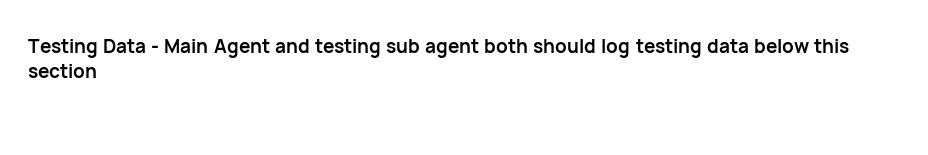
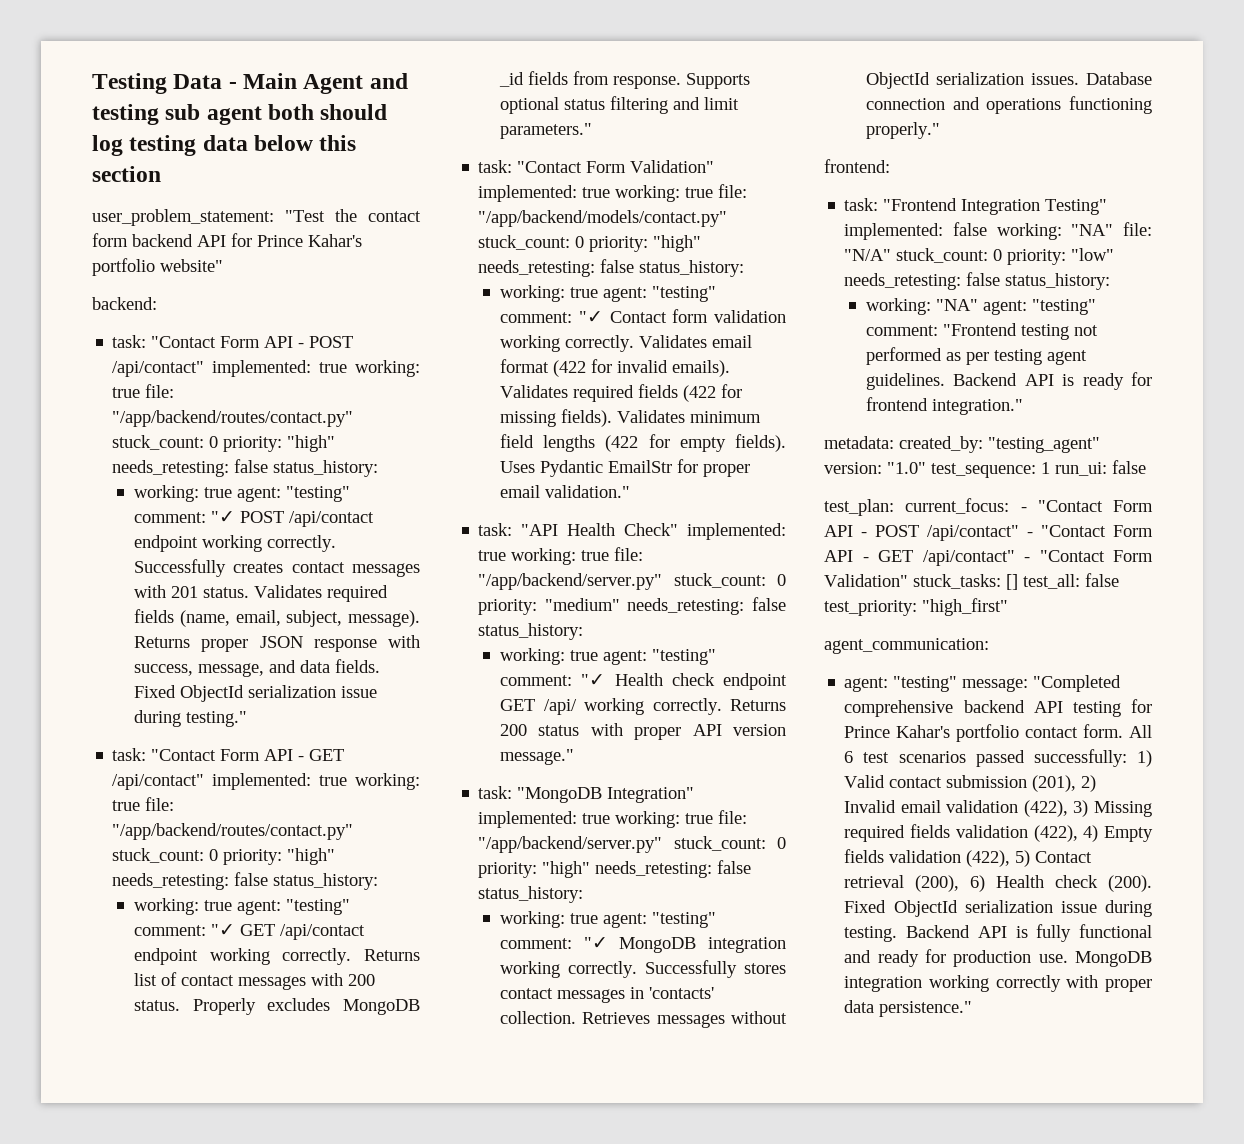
+ user_problem_statement: "Test the contact form backend API for Prince Kahar's portfolio website"
+ backend:
+ task: "Contact Form API - POST /api/contact" implemented: true working: true file: "/app/backend/routes/contact.py" stuck_count: 0 priority: "high" needs_retesting: false status_history:
+ working: true agent: "testing" comment: "✓ POST /api/contact endpoint working correctly. Successfully creates contact messages with 201 status. Validates required fields (name, email, subject, message). Returns proper JSON response with success, message, and data fields. Fixed ObjectId serialization issue during testing."
+ task: "Contact Form API - GET /api/contact" implemented: true working: true file: "/app/backend/routes/contact.py" stuck_count: 0 priority: "high" needs_retesting: false status_history:
+ working: true agent: "testing" comment: "✓ GET /api/contact endpoint working correctly. Returns list of contact messages with 200 status. Properly excludes MongoDB _id fields from response. Supports optional status filtering and limit parameters."
+ task: "Contact Form Validation" implemented: true working: true file: "/app/backend/models/contact.py" stuck_count: 0 priority: "high" needs_retesting: false status_history:
+ working: true agent: "testing" comment: "✓ Contact form validation working correctly. Validates email format (422 for invalid emails). Validates required fields (422 for missing fields). Validates minimum field lengths (422 for empty fields). Uses Pydantic EmailStr for proper email validation."
+ task: "API Health Check" implemented: true working: true file: "/app/backend/server.py" stuck_count: 0 priority: "medium" needs_retesting: false status_history:
+ working: true agent: "testing" comment: "✓ Health check endpoint GET /api/ working correctly. Returns 200 status with proper API version message."
+ task: "MongoDB Integration" implemented: true working: true file: "/app/backend/server.py" stuck_count: 0 priority: "high" needs_retesting: false status_history:
+ working: true agent: "testing" comment: "✓ MongoDB integration working correctly. Successfully stores contact messages in 'contacts' collection. Retrieves messages without ObjectId serialization issues. Database connection and operations functioning properly."
+ frontend:
+ task: "Frontend Integration Testing" implemented: false working: "NA" file: "N/A" stuck_count: 0 priority: "low" needs_retesting: false status_history:
+ working: "NA" agent: "testing" comment: "Frontend testing not performed as per testing agent guidelines. Backend API is ready for frontend integration."
+ metadata: created_by: "testing_agent" version: "1.0" test_sequence: 1 run_ui: false
+ test_plan: current_focus: - "Contact Form API - POST /api/contact" - "Contact Form API - GET /api/contact" - "Contact Form Validation" stuck_tasks: [] test_all: false test_priority: "high_first"
+ agent_communication:
+ agent: "testing" message: "Completed comprehensive backend API testing for Prince Kahar's portfolio contact form. All 6 test scenarios passed successfully: 1) Valid contact submission (201), 2) Invalid email validation (422), 3) Missing required fields validation (422), 4) Empty fields validation (422), 5) Contact retrieval (200), 6) Health check (200). Fixed ObjectId serialization issue during testing. Backend API is fully functional and ready for production use. MongoDB integration working correctly with proper data persistence."

